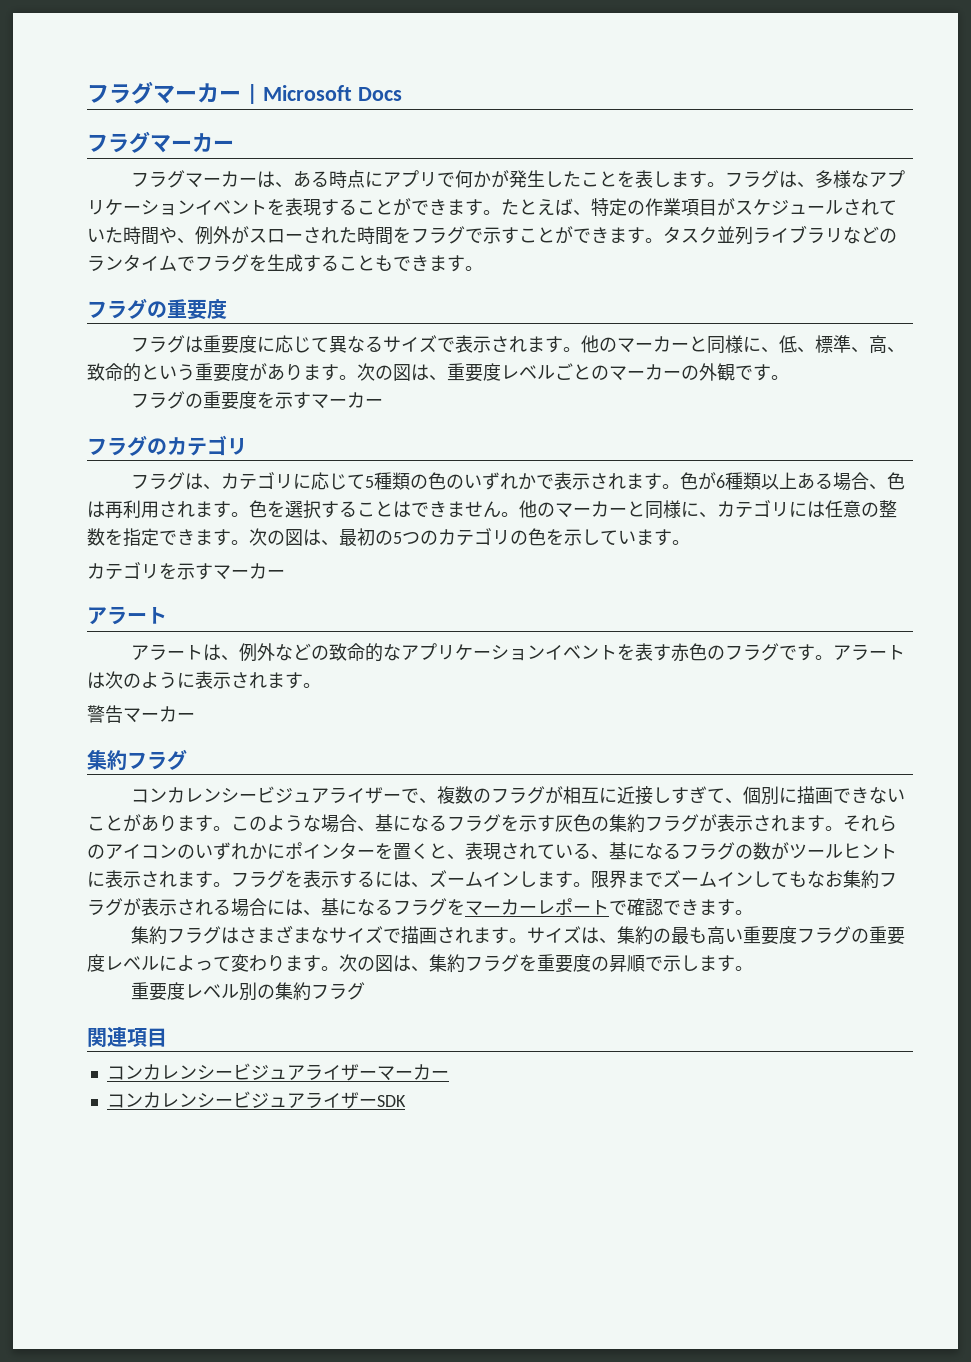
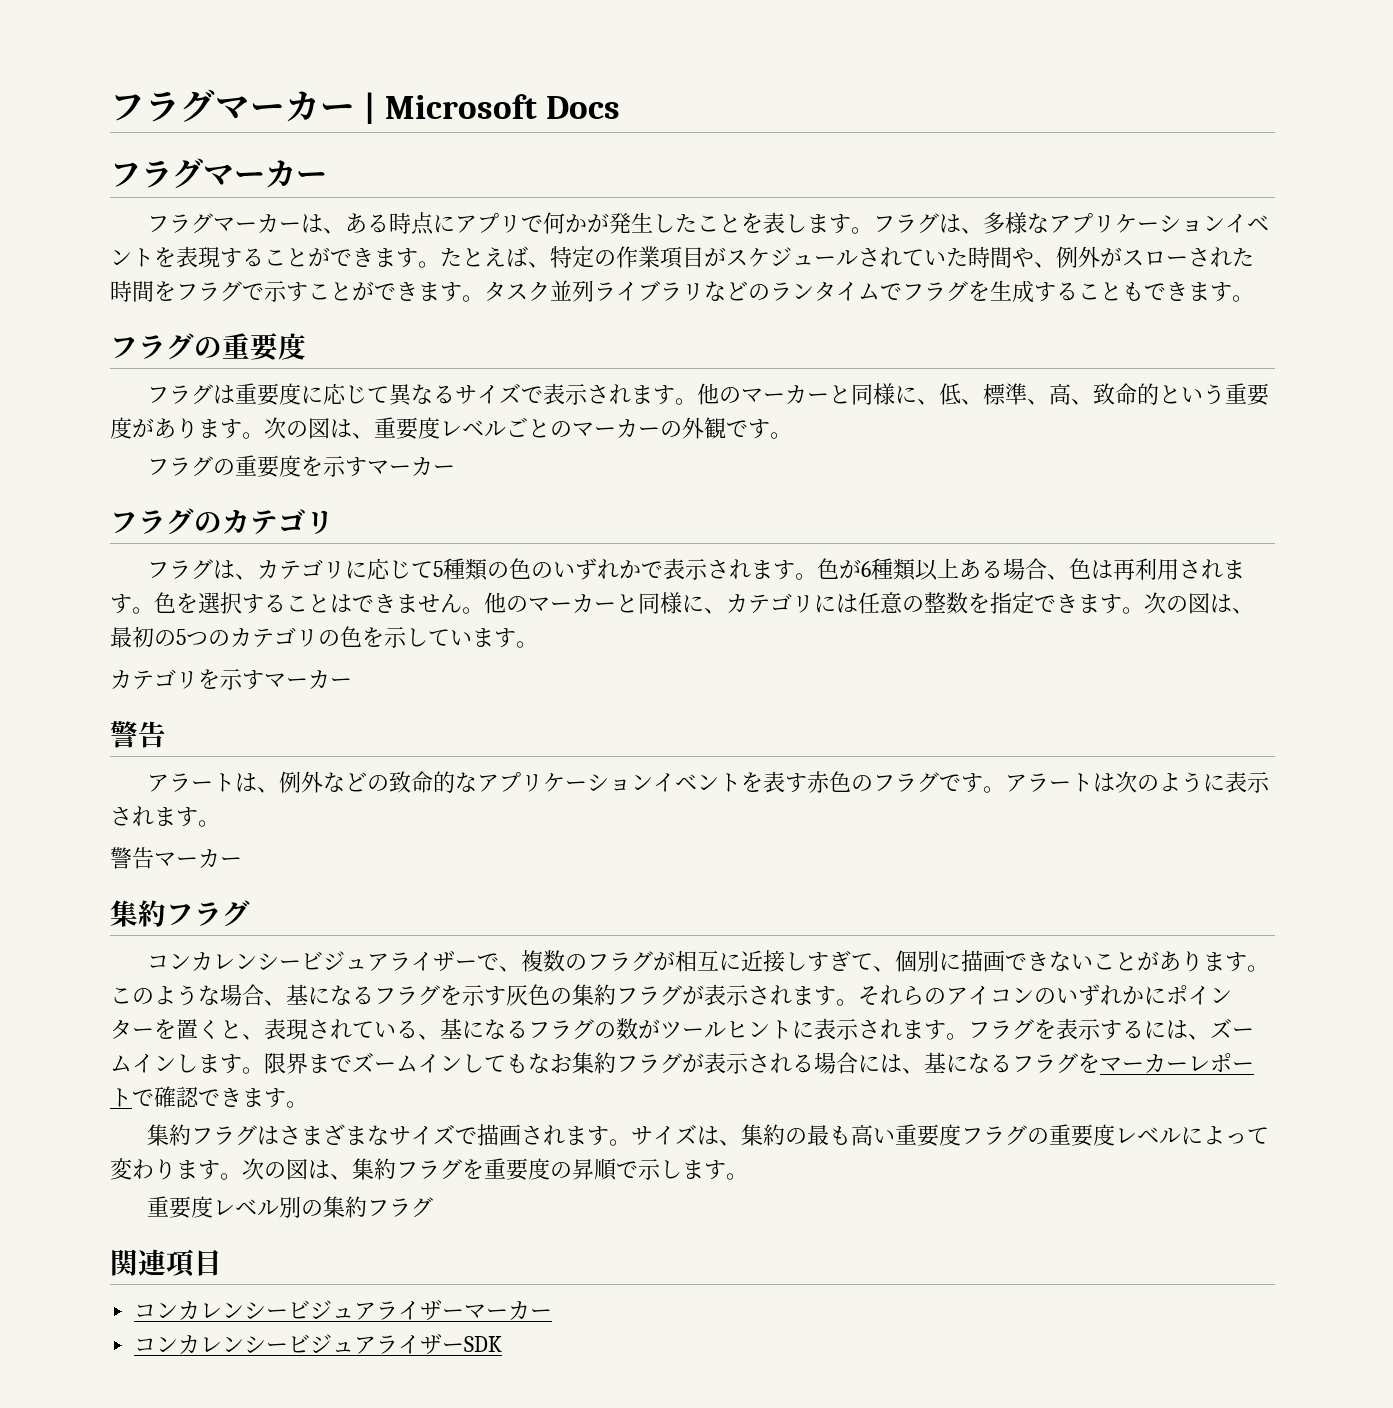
  カテゴリを示すマーカー
- アラート
+ 警告

